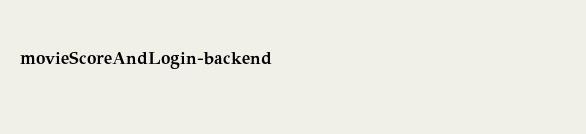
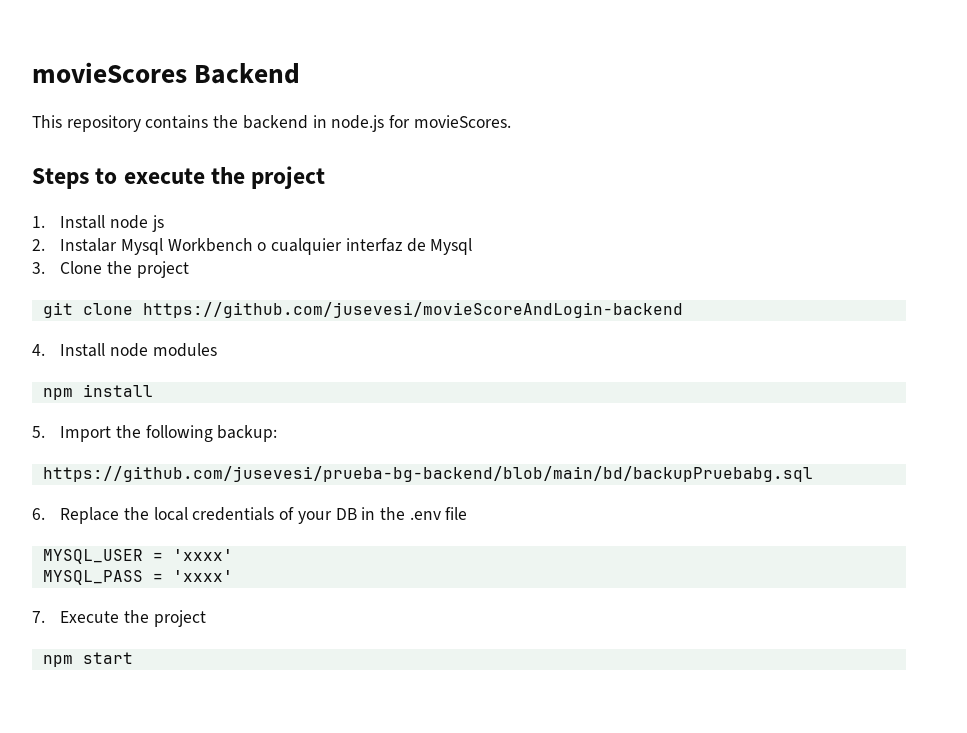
- movieScoreAndLogin-backend
+ movieScores Backend
+ This repository contains the backend in node.js for movieScores.
+ Steps to execute the project
+ 1. Install node js
+ 2. Instalar Mysql Workbench o cualquier interfaz de Mysql
+ 3. Clone the project
+ git clone https://github.com/jusevesi/movieScoreAndLogin-backend
+ 4. Install node modules
+ npm install
+ 5. Import the following backup:
+ https://github.com/jusevesi/prueba-bg-backend/blob/main/bd/backupPruebabg.sql
+ 6. Replace the local credentials of your DB in the .env file
+ MYSQL_USER = 'xxxx'
+ MYSQL_PASS = 'xxxx'
+ 7. Execute the project
+ npm start

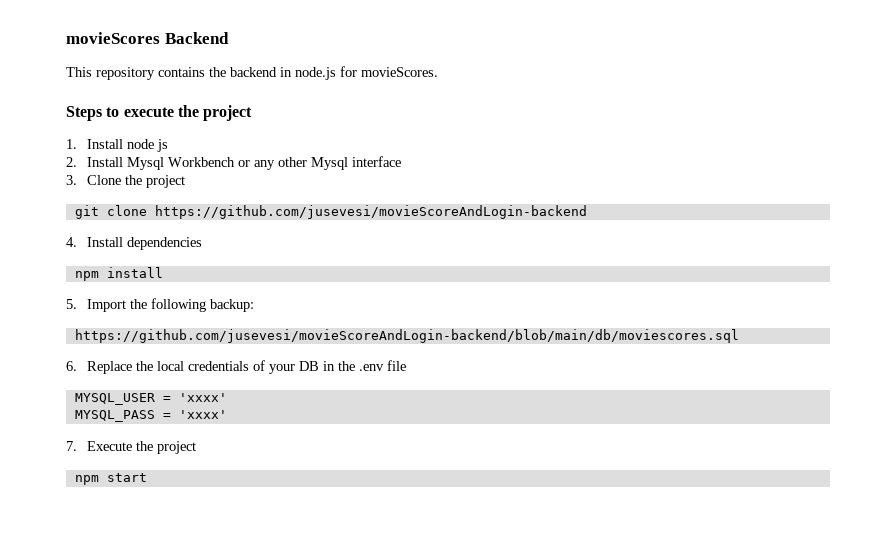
- 2. Instalar Mysql Workbench o cualquier interfaz de Mysql
+ 2. Install Mysql Workbench or any other Mysql interface
- 4. Install node modules
+ 4. Install dependencies
- https://github.com/jusevesi/prueba-bg-backend/blob/main/bd/backupPruebabg.sql
+ https://github.com/jusevesi/movieScoreAndLogin-backend/blob/main/db/moviescores.sql

